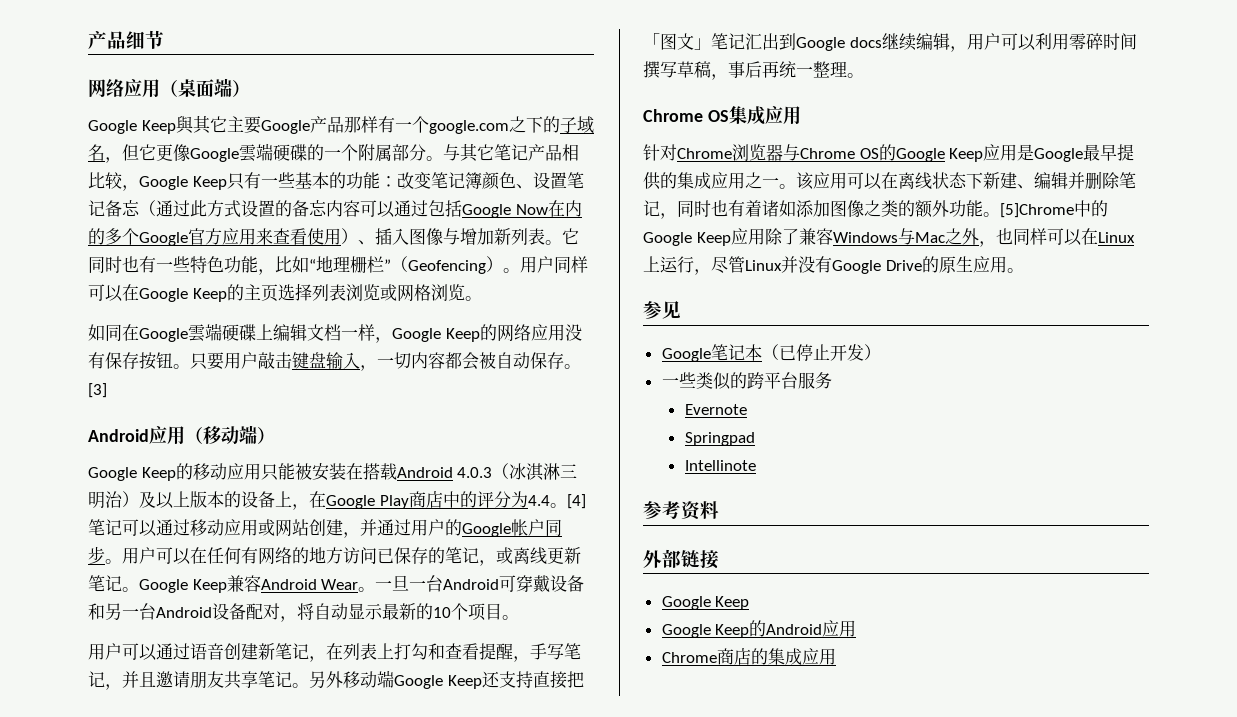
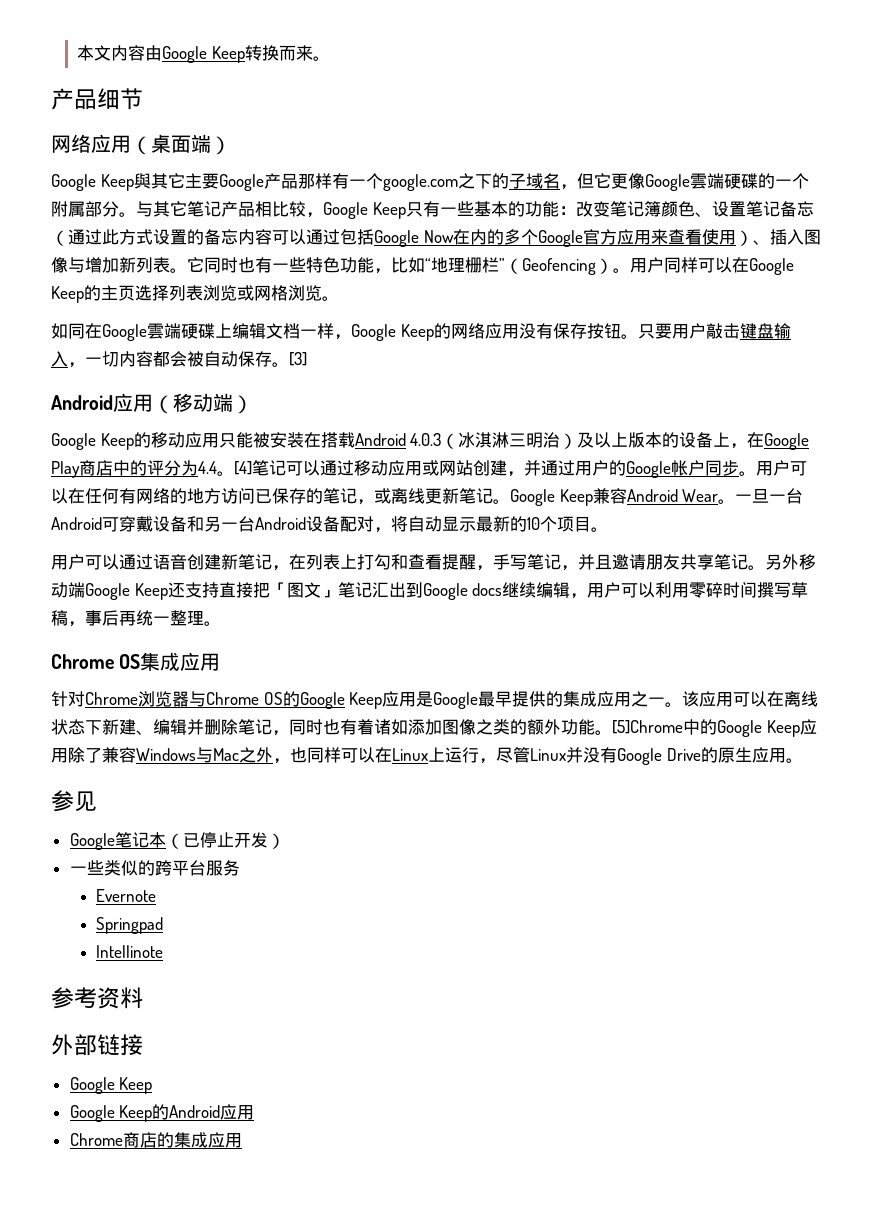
+ 本文内容由Google Keep转换而来。

